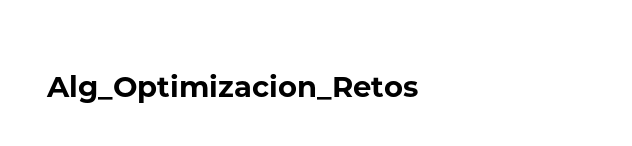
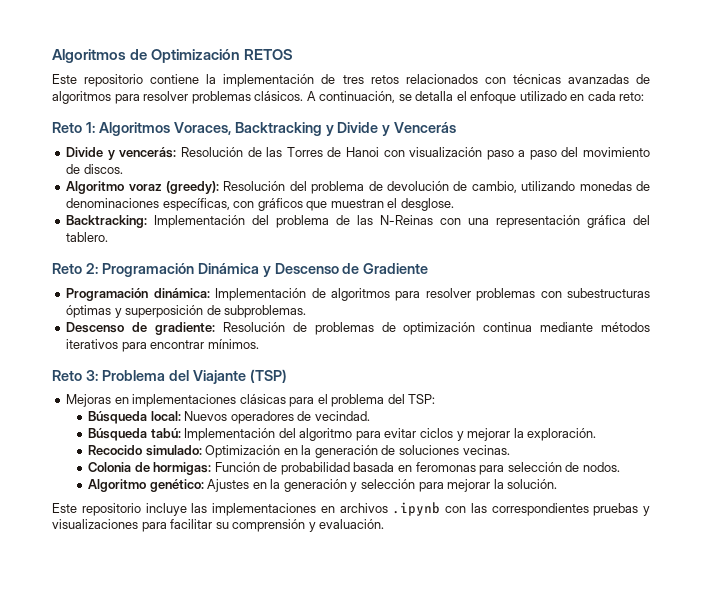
- Alg_Optimizacion_Retos
+ Algoritmos de Optimización RETOS
+ Este repositorio contiene la implementación de tres retos relacionados con técnicas avanzadas de algoritmos para resolver problemas clásicos. A continuación, se detalla el enfoque utilizado en cada reto:
+ Reto 1: Algoritmos Voraces, Backtracking y Divide y Vencerás
+ Divide y vencerás: Resolución de las Torres de Hanoi con visualización paso a paso del movimiento de discos.
+ Algoritmo voraz (greedy): Resolución del problema de devolución de cambio, utilizando monedas de denominaciones específicas, con gráficos que muestran el desglose.
+ Backtracking: Implementación del problema de las N-Reinas con una representación gráfica del tablero.
+ Reto 2: Programación Dinámica y Descenso de Gradiente
+ Programación dinámica: Implementación de algoritmos para resolver problemas con subestructuras óptimas y superposición de subproblemas.
+ Descenso de gradiente: Resolución de problemas de optimización continua mediante métodos iterativos para encontrar mínimos.
+ Reto 3: Problema del Viajante (TSP)
+ Mejoras en implementaciones clásicas para el problema del TSP:
+ Búsqueda local: Nuevos operadores de vecindad.
+ Búsqueda tabú: Implementación del algoritmo para evitar ciclos y mejorar la exploración.
+ Recocido simulado: Optimización en la generación de soluciones vecinas.
+ Colonia de hormigas: Función de probabilidad basada en feromonas para selección de nodos.
+ Algoritmo genético: Ajustes en la generación y selección para mejorar la solución.
+ Este repositorio incluye las implementaciones en archivos .ipynb con las correspondientes pruebas y visualizaciones para facilitar su comprensión y evaluación.

